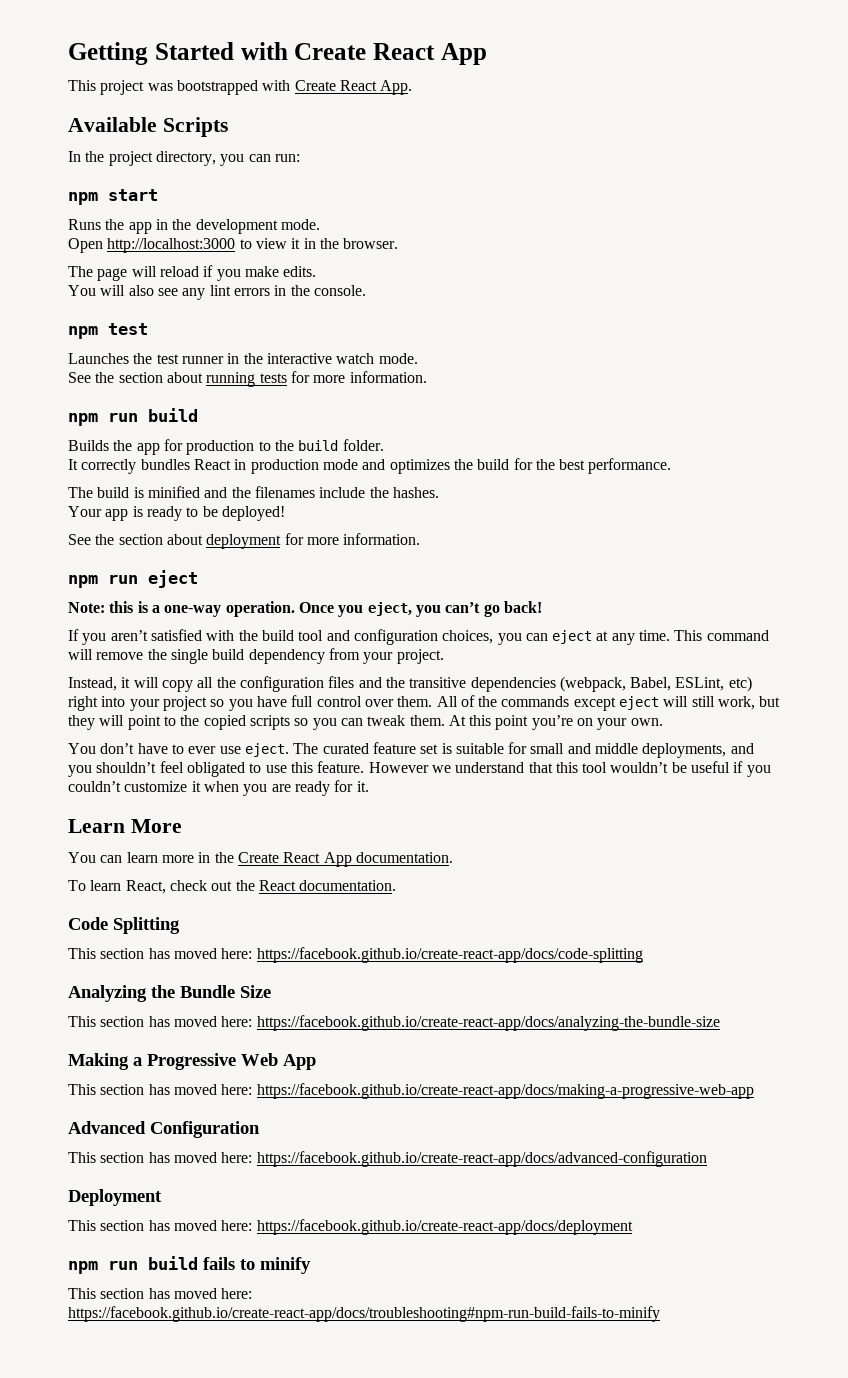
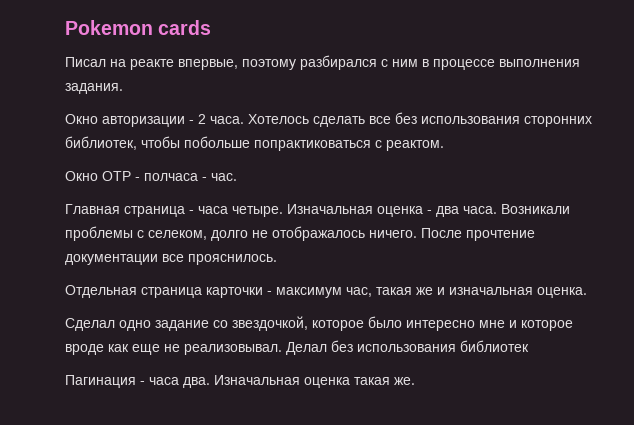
- Getting Started with Create React App
- This project was bootstrapped with Create React App.
- Available Scripts
- In the project directory, you can run:
- npm start
- Runs the app in the development mode.
- Open http://localhost:3000 to view it in the browser.
- The page will reload if you make edits.
- You will also see any lint errors in the console.
- npm test
- Launches the test runner in the interactive watch mode.
- See the section about running tests for more information.
- npm run build
- Builds the app for production to the build folder.
- It correctly bundles React in production mode and optimizes the build for the best performance.
- The build is minified and the filenames include the hashes.
- Your app is ready to be deployed!
- See the section about deployment for more information.
- npm run eject
- Note: this is a one-way operation. Once you eject, you can’t go back!
- If you aren’t satisfied with the build tool and configuration choices, you can eject at any time. This command will remove the single build dependency from your project.
- Instead, it will copy all the configuration files and the transitive dependencies (webpack, Babel, ESLint, etc) right into your project so you have full control over them. All of the commands except eject will still work, but they will point to the copied scripts so you can tweak them. At this point you’re on your own.
- You don’t have to ever use eject. The curated feature set is suitable for small and middle deployments, and you shouldn’t feel obligated to use this feature. However we understand that this tool wouldn’t be useful if you couldn’t customize it when you are ready for it.
- Learn More
- You can learn more in the Create React App documentation.
- To learn React, check out the React documentation.
- Code Splitting
- This section has moved here: https://facebook.github.io/create-react-app/docs/code-splitting
- Analyzing the Bundle Size
- This section has moved here: https://facebook.github.io/create-react-app/docs/analyzing-the-bundle-size
- Making a Progressive Web App
- This section has moved here: https://facebook.github.io/create-react-app/docs/making-a-progressive-web-app
- Advanced Configuration
- This section has moved here: https://facebook.github.io/create-react-app/docs/advanced-configuration
- Deployment
- This section has moved here: https://facebook.github.io/create-react-app/docs/deployment
- npm run build fails to minify
- This section has moved here: https://facebook.github.io/create-react-app/docs/troubleshooting#npm-run-build-fails-to-minify
+ Pokemon cards
+ Писал на реакте впервые, поэтому разбирался с ним в процессе выполнения задания.
+ Окно авторизации - 2 часа. Хотелось сделать все без использования сторонних библиотек, чтобы побольше попрактиковаться с реактом.
+ Окно OTP - полчаса - час.
+ Главная страница - часа четыре. Изначальная оценка - два часа. Возникали проблемы с селеком, долго не отображалось ничего. После прочтение документации все прояснилось.
+ Отдельная страница карточки - максимум час, такая же и изначальная оценка.
+ Сделал одно задание со звездочкой, которое было интересно мне и которое вроде как еще не реализовывал. Делал без использования библиотек
+ Пагинация - часа два. Изначальная оценка такая же.

